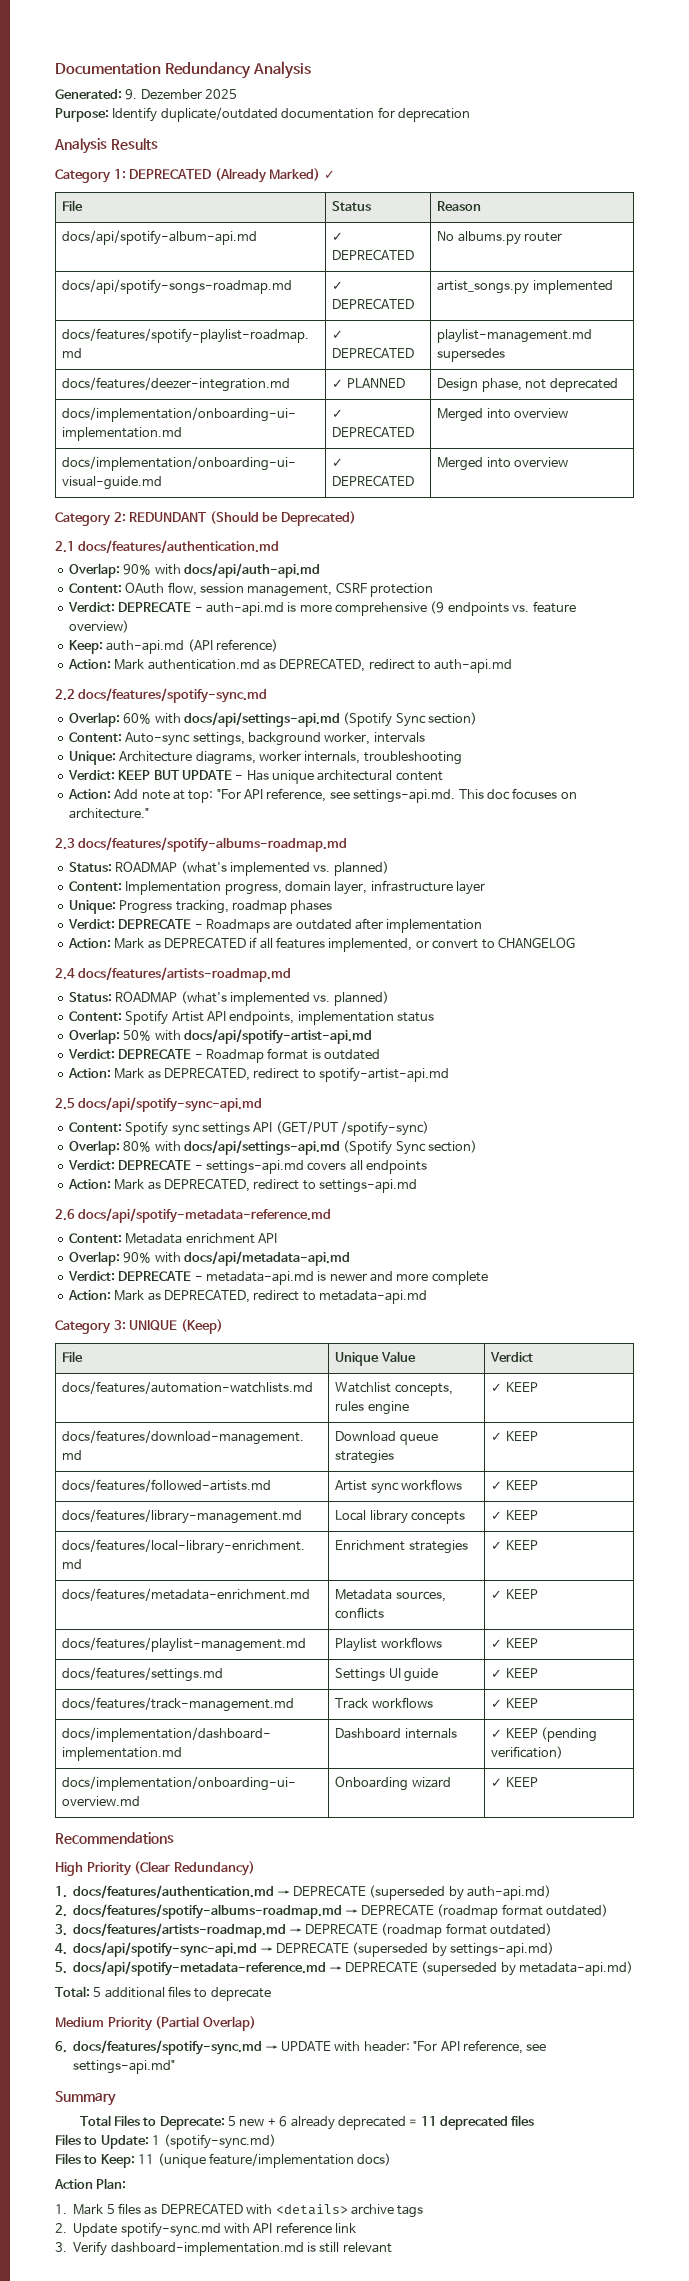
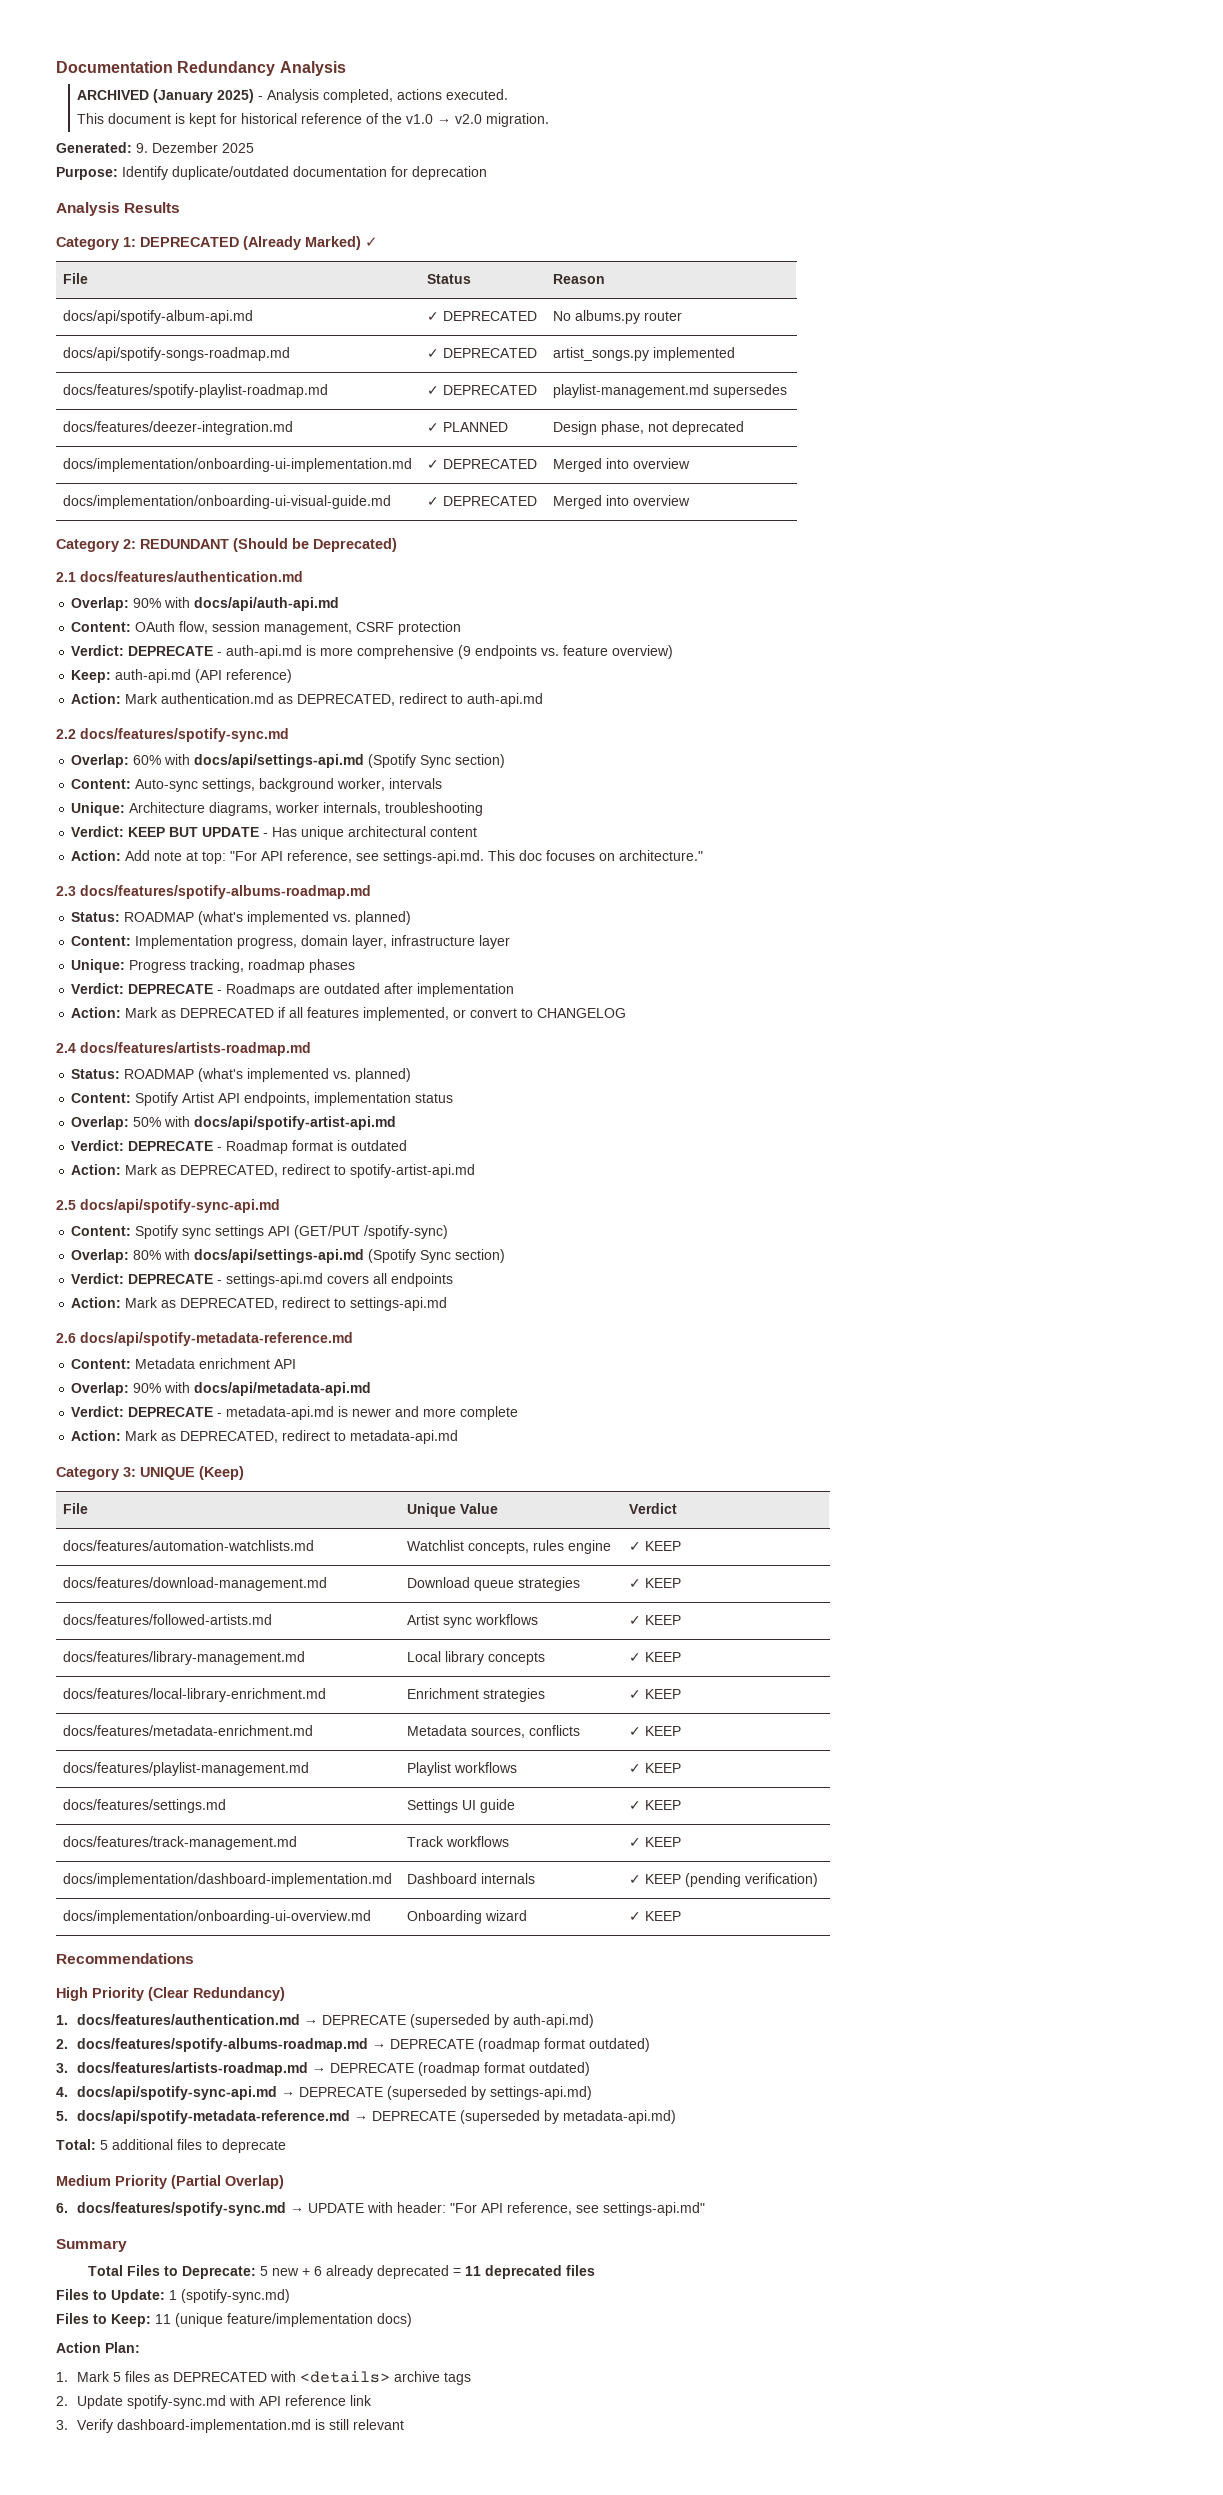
+ ARCHIVED (January 2025) - Analysis completed, actions executed.
+ This document is kept for historical reference of the v1.0 → v2.0 migration.

